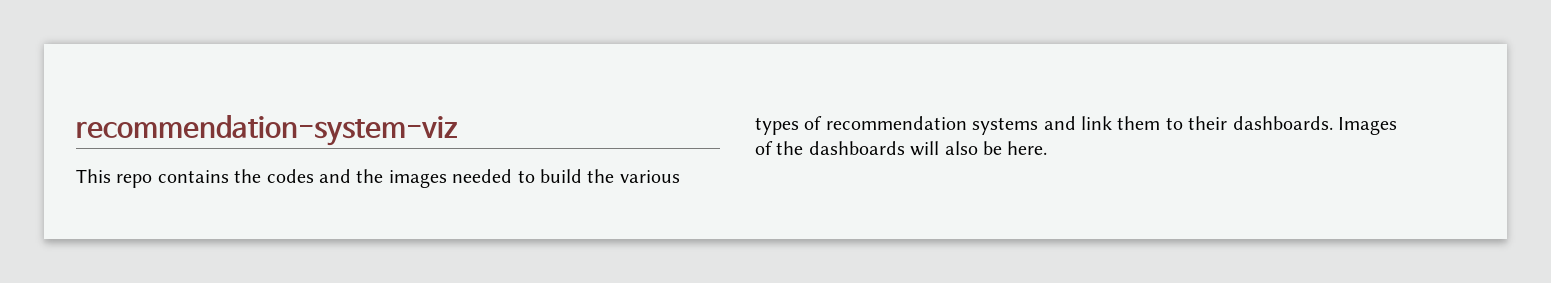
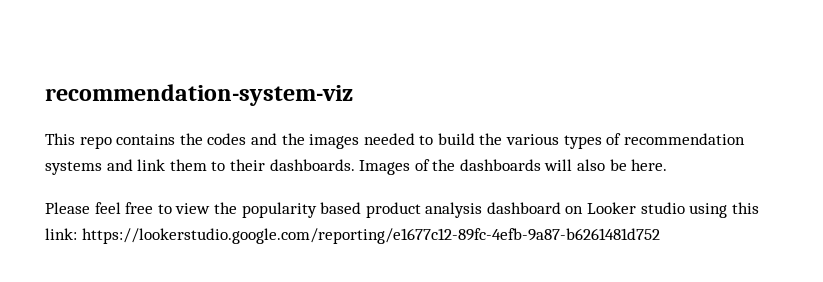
+ Please feel free to view the popularity based product analysis dashboard on Looker studio using this link: https://lookerstudio.google.com/reporting/e1677c12-89fc-4efb-9a87-b6261481d752

